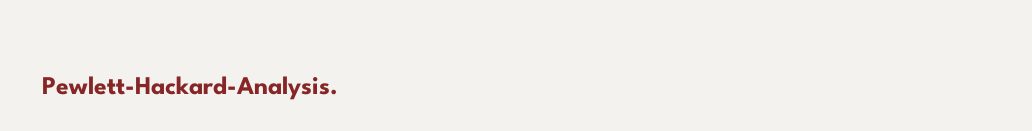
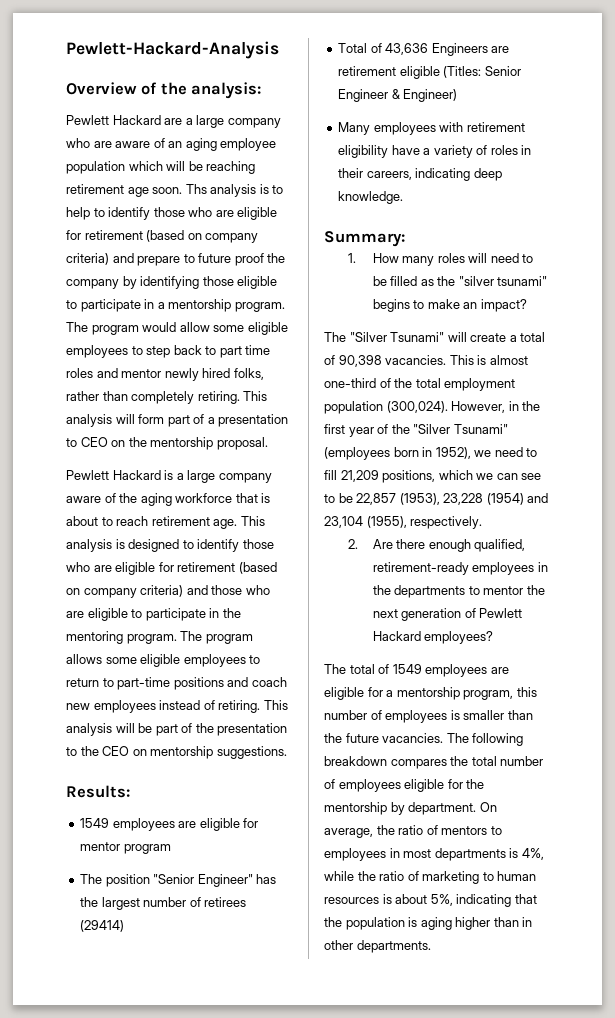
- Pewlett-Hackard-Analysis.
+ Pewlett-Hackard-Analysis
+ Overview of the analysis:
+ Pewlett Hackard are a large company who are aware of an aging employee population which will be reaching retirement age soon. Ths analysis is to help to identify those who are eligible for retirement (based on company criteria) and prepare to future proof the company by identifying those eligible to participate in a mentorship program. The program would allow some eligible employees to step back to part time roles and mentor newly hired folks, rather than completely retiring. This analysis will form part of a presentation to CEO on the mentorship proposal.
+ Pewlett Hackard is a large company aware of the aging workforce that is about to reach retirement age. This analysis is designed to identify those who are eligible for retirement (based on company criteria) and those who are eligible to participate in the mentoring program. The program allows some eligible employees to return to part-time positions and coach new employees instead of retiring. This analysis will be part of the presentation to the CEO on mentorship suggestions.
+ Results:
+ 1549 employees are eligible for mentor program
+ The position "Senior Engineer" has the largest number of retirees (29414)
+ Total of 43,636 Engineers are retirement eligible (Titles: Senior Engineer & Engineer)
+ Many employees with retirement eligibility have a variety of roles in their careers, indicating deep knowledge.
+ Summary:
+ 1. How many roles will need to be filled as the "silver tsunami" begins to make an impact?
+ The "Silver Tsunami" will create a total of 90,398 vacancies. This is almost one-third of the total employment population (300,024). However, in the first year of the "Silver Tsunami" (employees born in 1952), we need to fill 21,209 positions, which we can see to be 22,857 (1953), 23,228 (1954) and 23,104 (1955), respectively.
+ 2. Are there enough qualified, retirement-ready employees in the departments to mentor the next generation of Pewlett Hackard employees?
+ The total of 1549 employees are eligible for a mentorship program, this number of employees is smaller than the future vacancies. The following breakdown compares the total number of employees eligible for the mentorship by department. On average, the ratio of mentors to employees in most departments is 4%, while the ratio of marketing to human resources is about 5%, indicating that the population is aging higher than in other departments.

